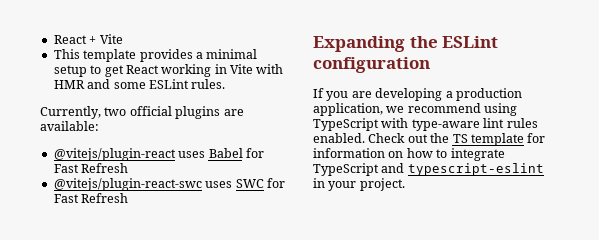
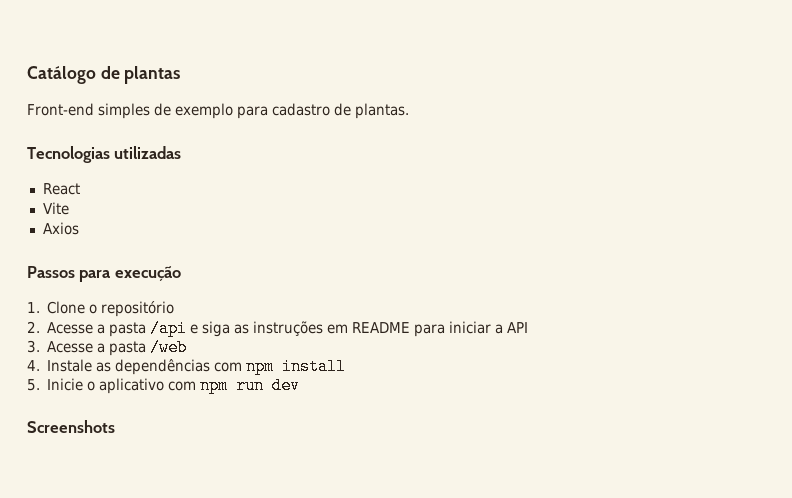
- React + Vite
+ Catálogo de plantas
+ Front-end simples de exemplo para cadastro de plantas.
+ Tecnologias utilizadas
+ React
+ Vite
- This template provides a minimal setup to get React working in Vite with HMR and some ESLint rules.
- Currently, two official plugins are available:
- @vitejs/plugin-react uses Babel for Fast Refresh
- @vitejs/plugin-react-swc uses SWC for Fast Refresh
- Expanding the ESLint configuration
- If you are developing a production application, we recommend using TypeScript with type-aware lint rules enabled. Check out the TS template for information on how to integrate TypeScript and typescript-eslint in your project.
+ Axios
+ Passos para execução
+ 1. Clone o repositório
+ 2. Acesse a pasta /api e siga as instruções em README para iniciar a API
+ 3. Acesse a pasta /web
+ 4. Instale as dependências com npm install
+ 5. Inicie o aplicativo com npm run dev
+ Screenshots

